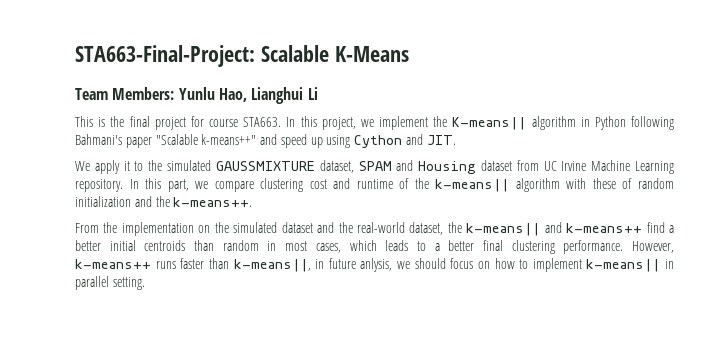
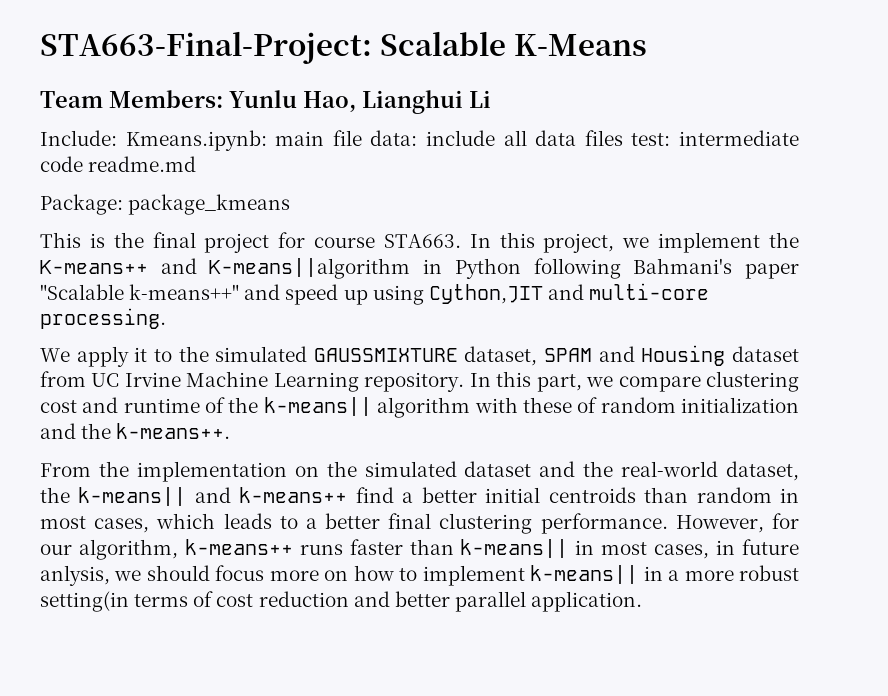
+ Include: Kmeans.ipynb: main file data: include all data files test: intermediate code readme.md
+ Package: package_kmeans
- In this project, we implement the K-means|| algorithm in Python following Bahmani's paper "Scalable k-means++" and speed up using Cython and JIT.
+ In this project, we implement the K-means++ and K-means||algorithm in Python following Bahmani's paper "Scalable k-means++" and speed up using Cython,JIT and multi-core processing.
- However, k-means++ runs faster than k-means||, in future anlysis, we should focus on how to implement k-means|| in parallel setting.
+ However, for our algorithm, k-means++ runs faster than k-means|| in most cases, in future anlysis, we should focus more on how to implement k-means|| in a more robust setting(in terms of cost reduction and better parallel application.

